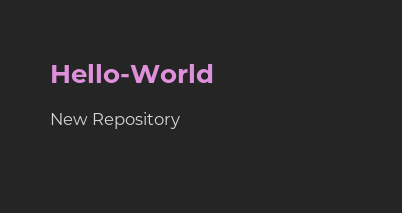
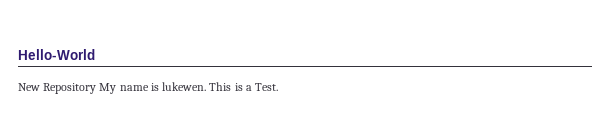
- New Repository
+ New Repository My name is lukewen. This is a Test.

